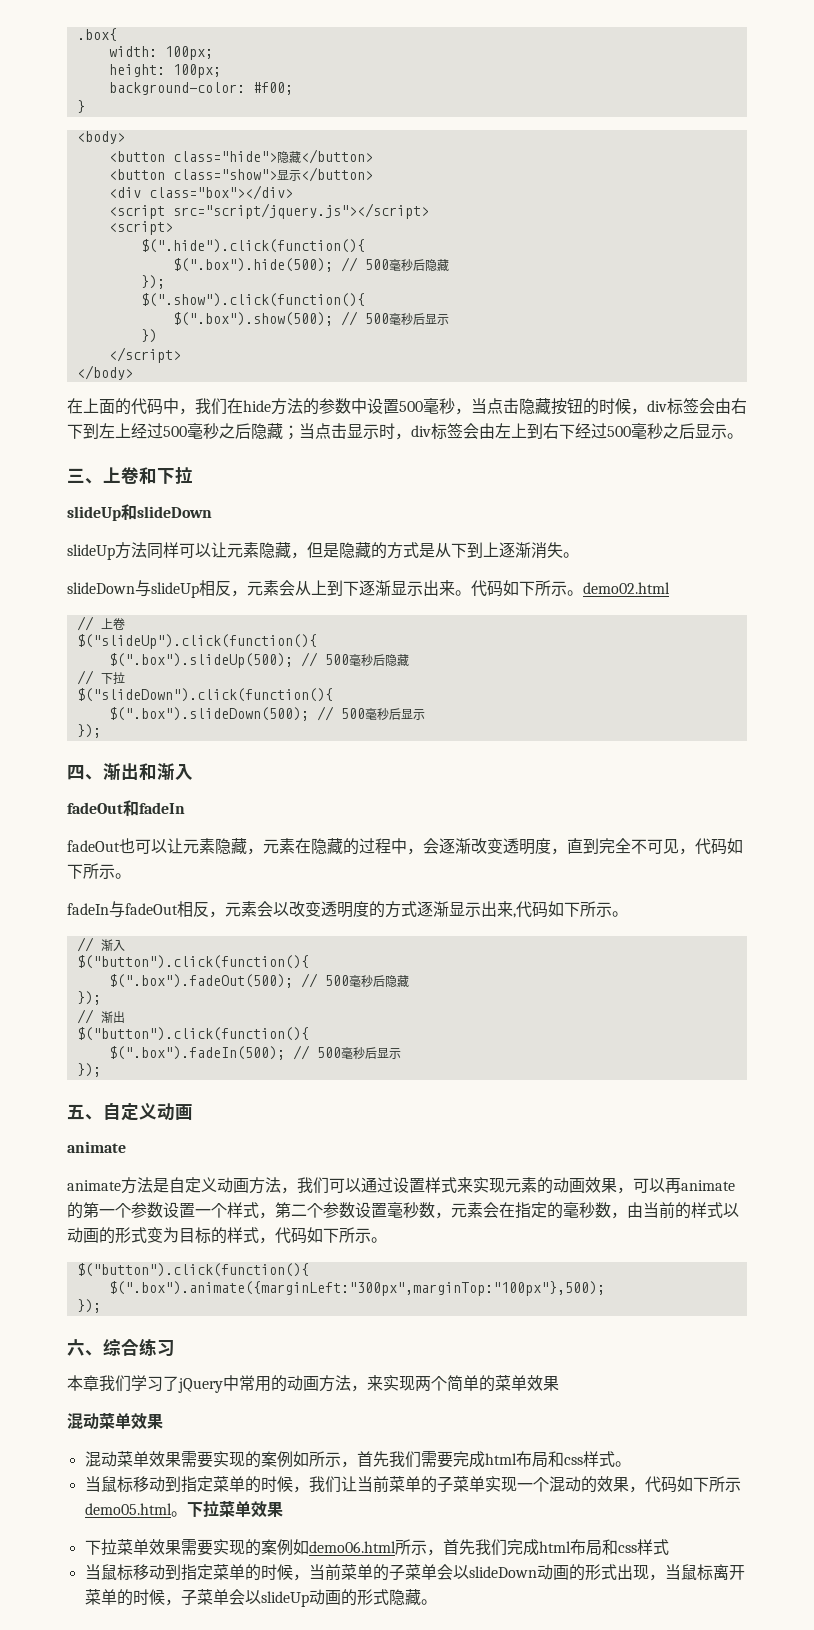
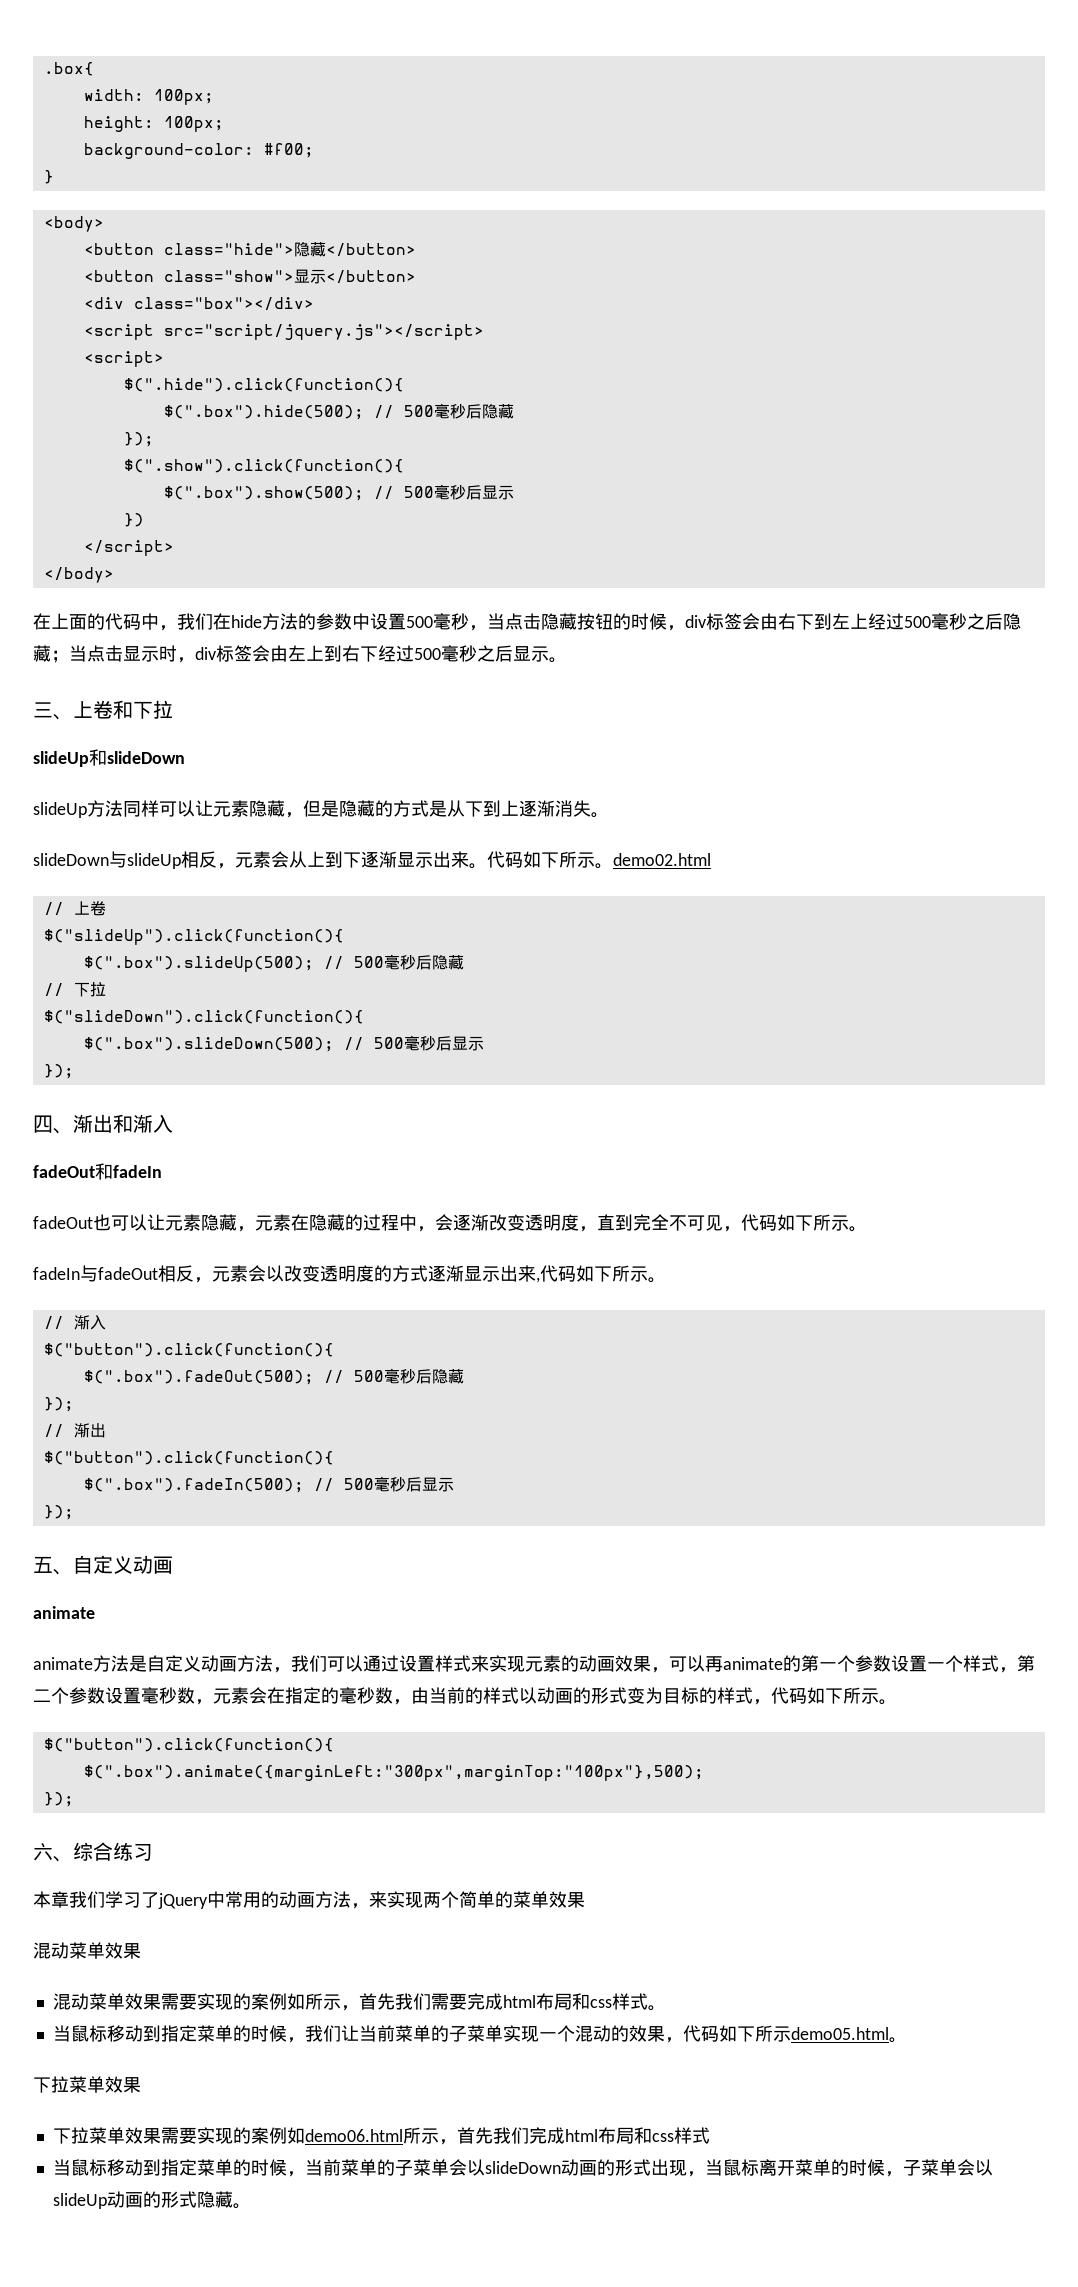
- 当鼠标移动到指定菜单的时候，我们让当前菜单的子菜单实现一个混动的效果，代码如下所示demo05.html。下拉菜单效果
+ 当鼠标移动到指定菜单的时候，我们让当前菜单的子菜单实现一个混动的效果，代码如下所示demo05.html。
+ 下拉菜单效果

